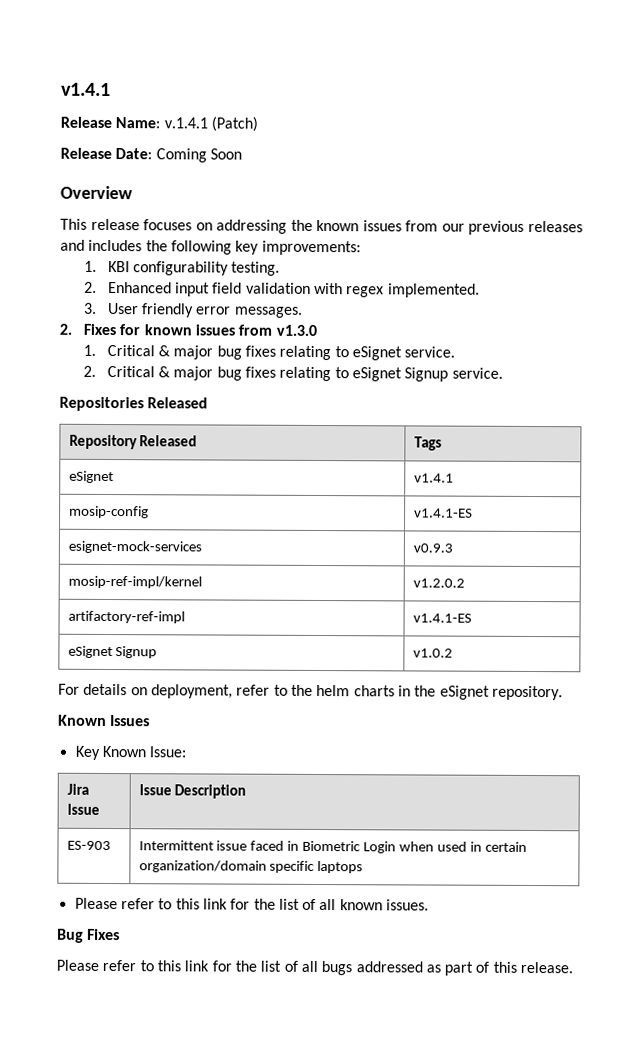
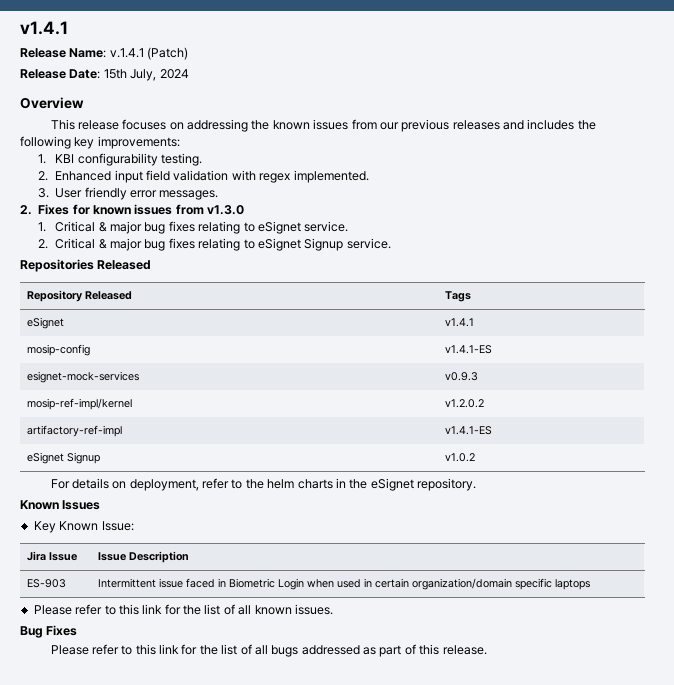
- Release Date: Coming Soon
+ Release Date: 15th July, 2024

